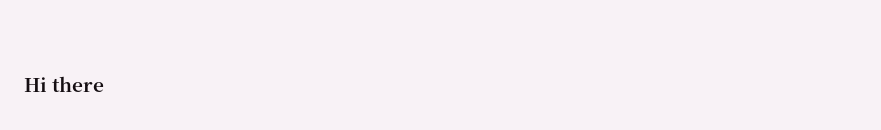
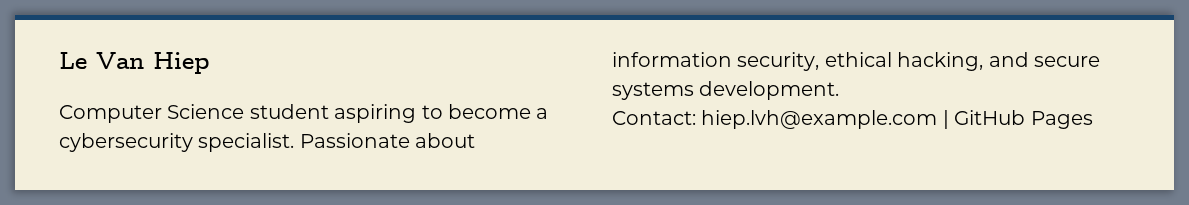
- Hi there
+ Le Van Hiep
+ Computer Science student aspiring to become a cybersecurity specialist. Passionate about information security, ethical hacking, and secure systems development.
+ Contact: hiep.lvh@example.com | GitHub Pages

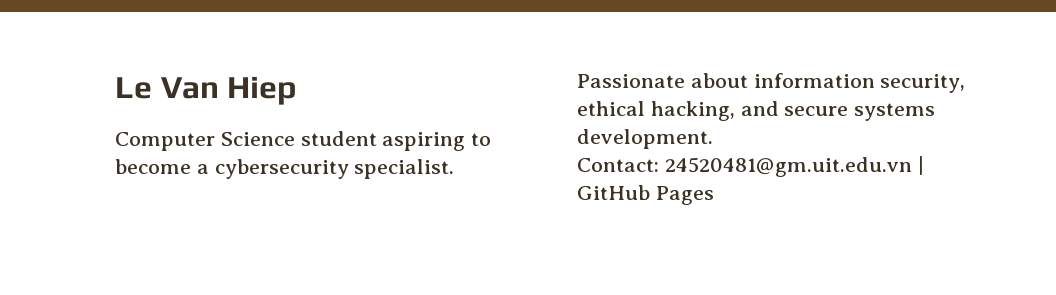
- Contact: hiep.lvh@example.com | GitHub Pages
+ Contact: 24520481@gm.uit.edu.vn | GitHub Pages

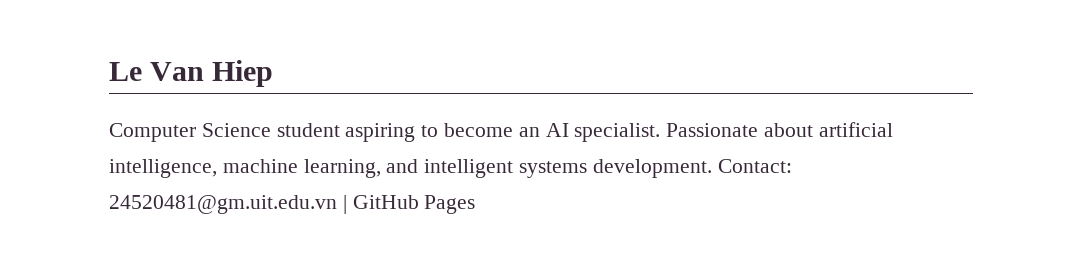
- Computer Science student aspiring to become a cybersecurity specialist.
+ Computer Science student aspiring to become an AI specialist.
- Passionate about information security, ethical hacking, and secure systems development.
- Contact: 24520481@gm.uit.edu.vn | GitHub Pages
+ Passionate about artificial intelligence, machine learning, and intelligent systems development. Contact: 24520481@gm.uit.edu.vn | GitHub Pages

